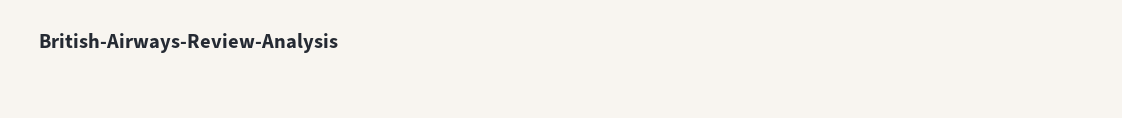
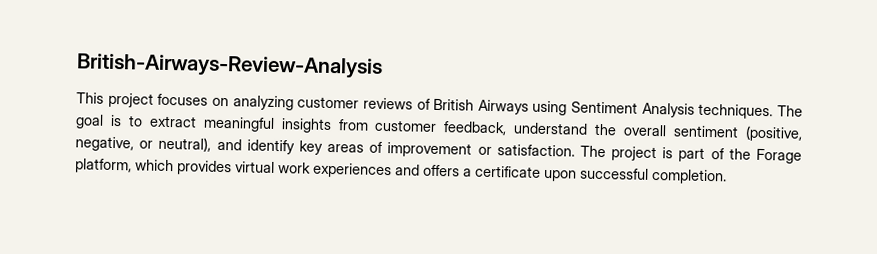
+ This project focuses on analyzing customer reviews of British Airways using Sentiment Analysis techniques. The goal is to extract meaningful insights from customer feedback, understand the overall sentiment (positive, negative, or neutral), and identify key areas of improvement or satisfaction. The project is part of the Forage platform, which provides virtual work experiences and offers a certificate upon successful completion.

